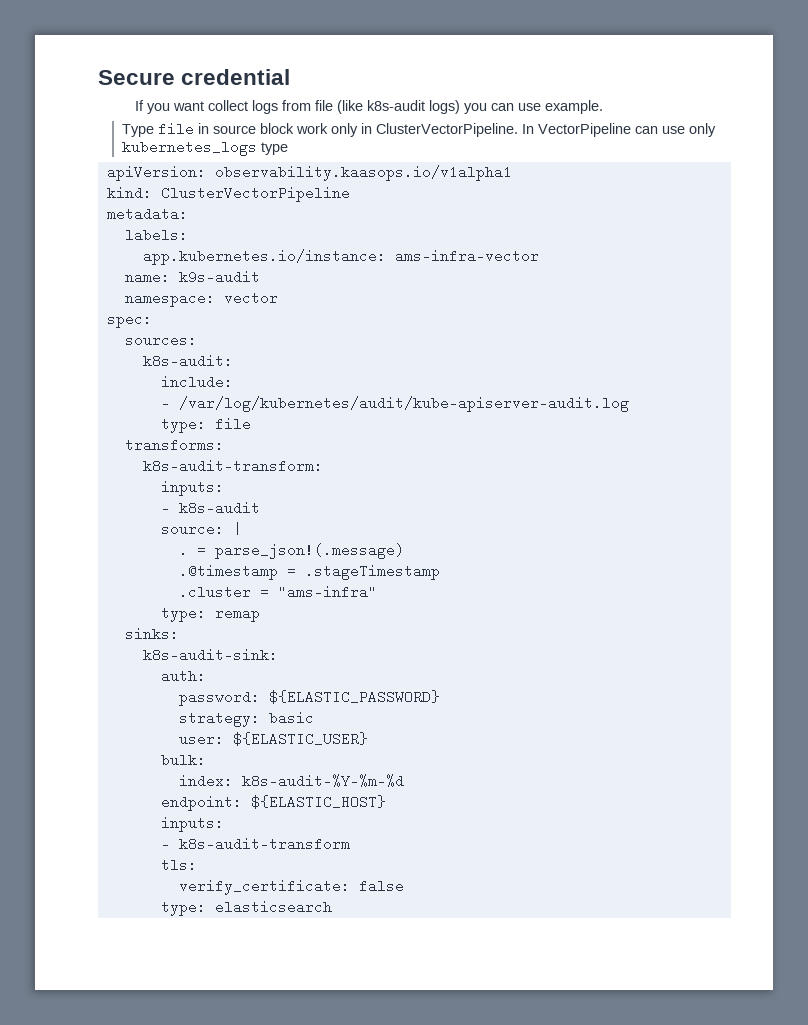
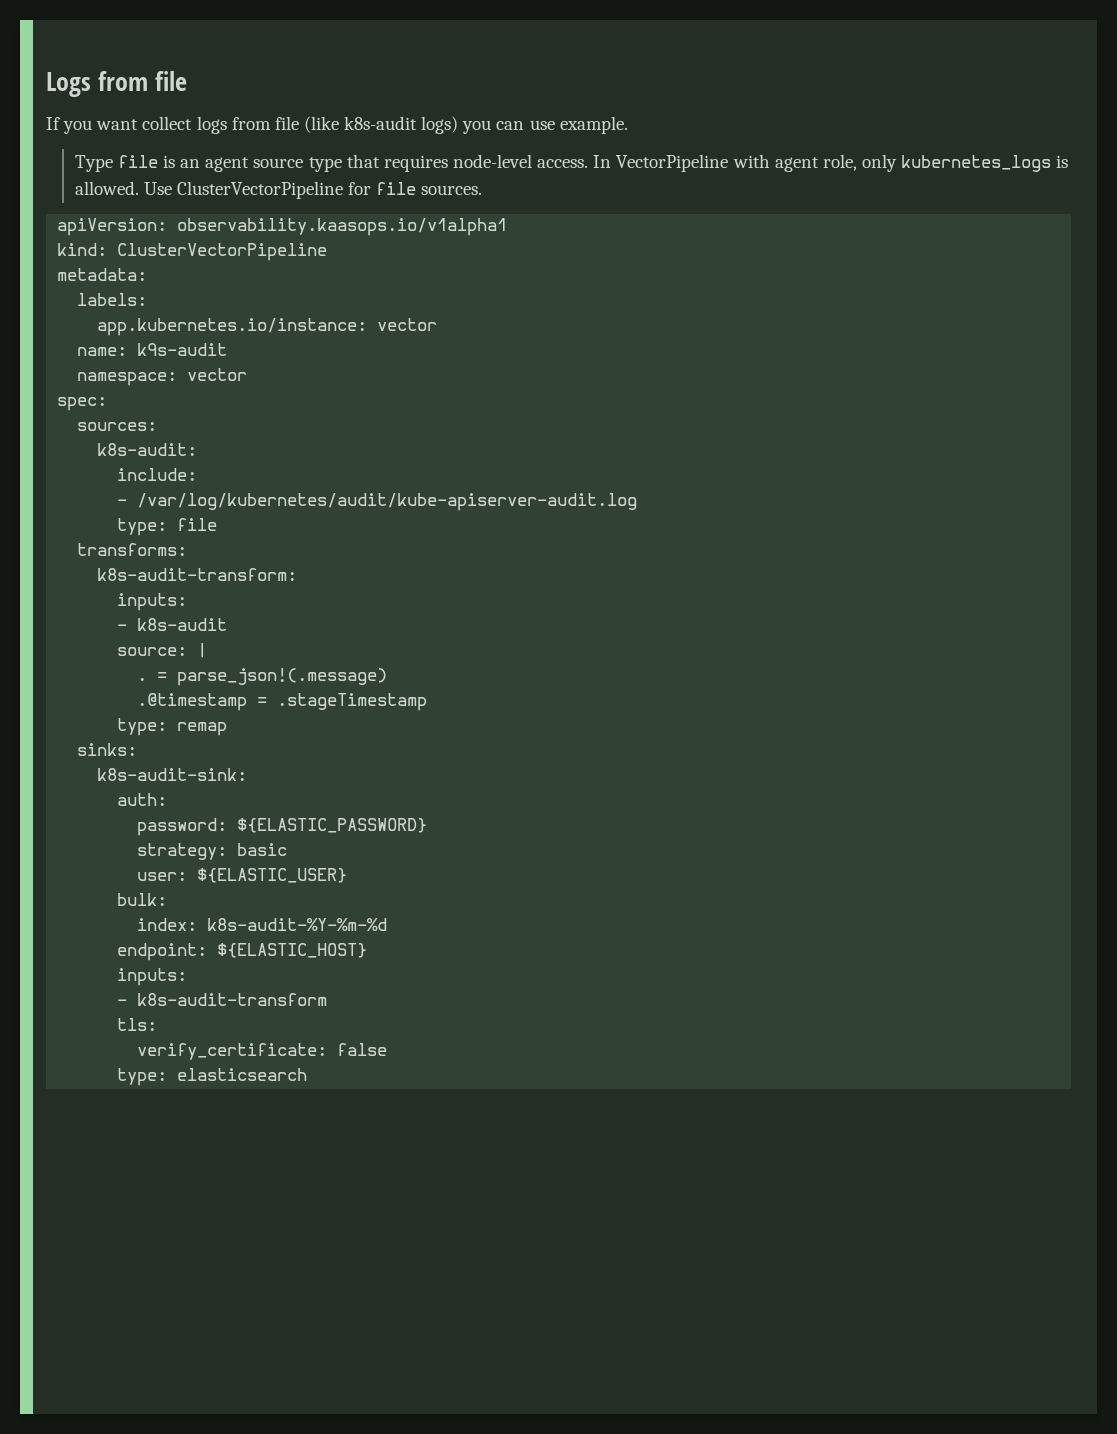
- Secure credential
+ Logs from file
- Type file in source block work only in ClusterVectorPipeline. In VectorPipeline can use only kubernetes_logs type
+ Type file is an agent source type that requires node-level access. In VectorPipeline with agent role, only kubernetes_logs is allowed. Use ClusterVectorPipeline for file sources.
- app.kubernetes.io/instance: ams-infra-vector
+ app.kubernetes.io/instance: vector
- .cluster = "ams-infra"

